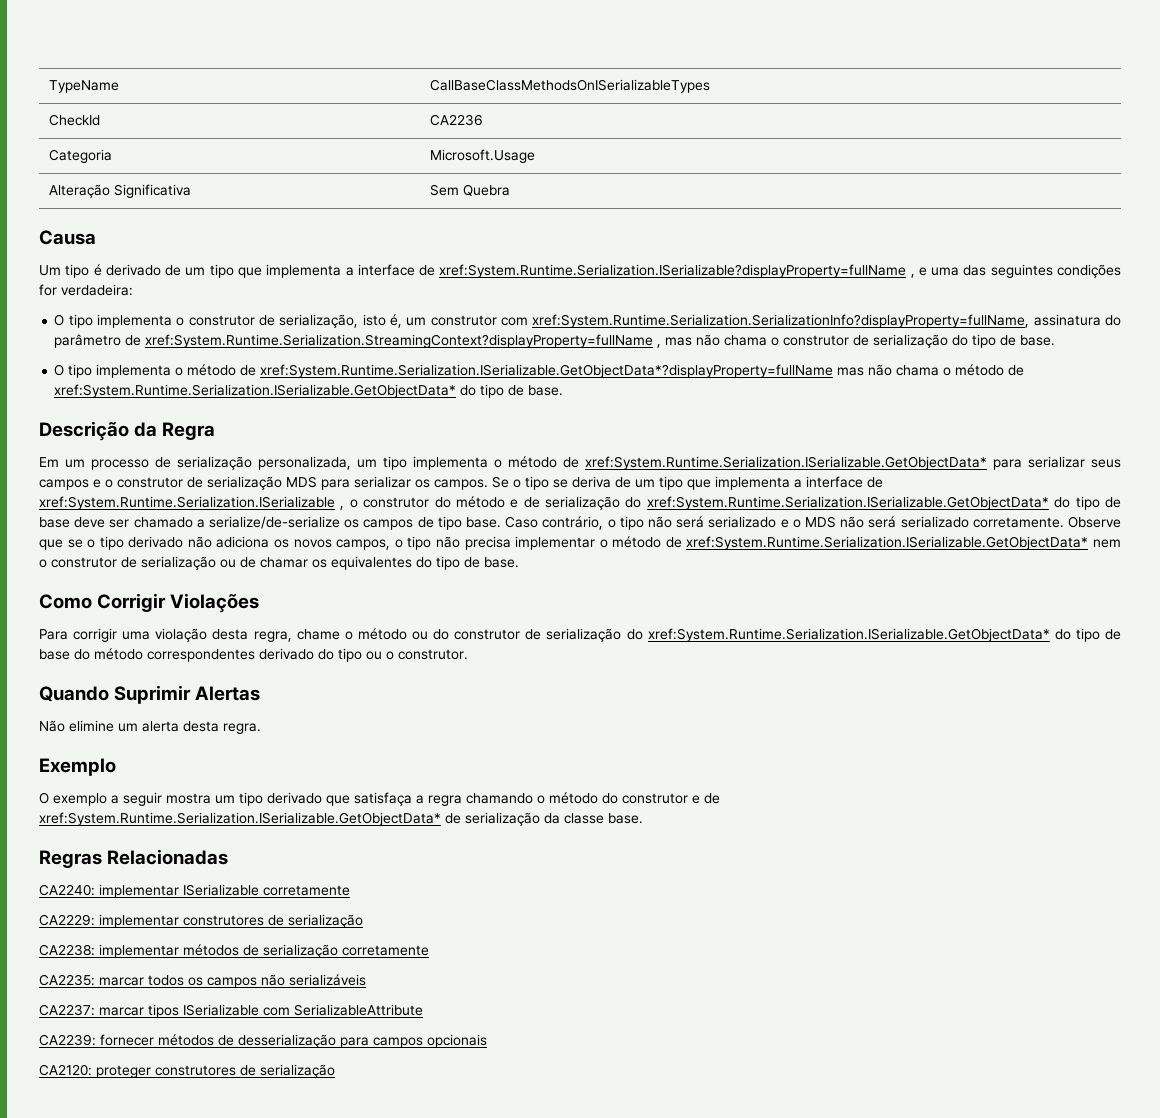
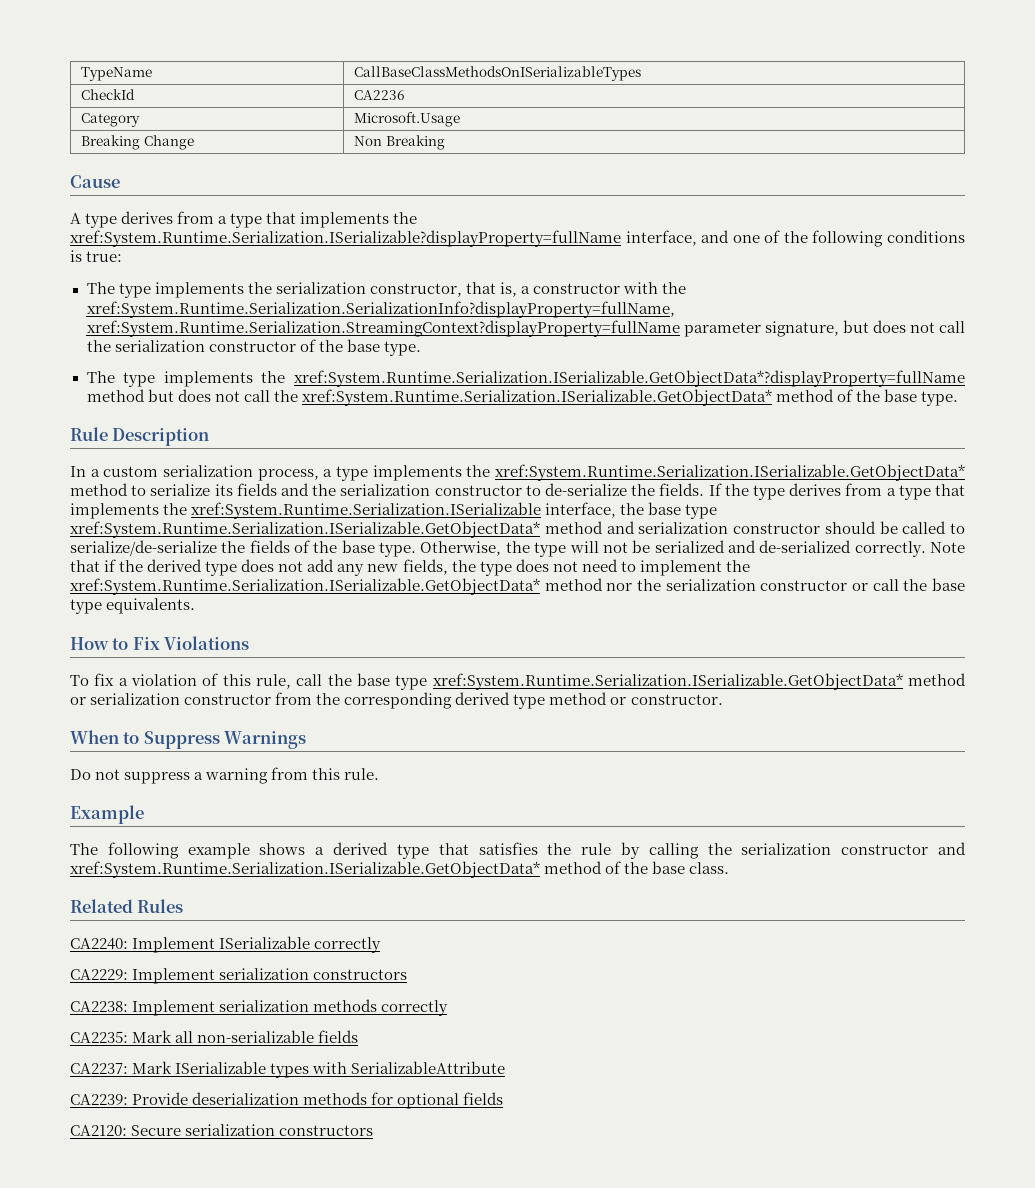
- Categoria | Microsoft.Usage
+ Category | Microsoft.Usage
- Alteração Significativa | Sem Quebra
- Causa
- Um tipo é derivado de um tipo que implementa a interface de xref:System.Runtime.Serialization.ISerializable?displayProperty=fullName , e uma das seguintes condições for verdadeira:
- O tipo implementa o construtor de serialização, isto é, um construtor com xref:System.Runtime.Serialization.SerializationInfo?displayProperty=fullName, assinatura do parâmetro de xref:System.Runtime.Serialization.StreamingContext?displayProperty=fullName , mas não chama o construtor de serialização do tipo de base.
- O tipo implementa o método de xref:System.Runtime.Serialization.ISerializable.GetObjectData*?displayProperty=fullName mas não chama o método de xref:System.Runtime.Serialization.ISerializable.GetObjectData* do tipo de base.
- Descrição da Regra
- Em um processo de serialização personalizada, um tipo implementa o método de xref:System.Runtime.Serialization.ISerializable.GetObjectData* para serializar seus campos e o construtor de serialização MDS para serializar os campos. Se o tipo se deriva de um tipo que implementa a interface de xref:System.Runtime.Serialization.ISerializable , o construtor do método e de serialização do xref:System.Runtime.Serialization.ISerializable.GetObjectData* do tipo de base deve ser chamado a serialize/de-serialize os campos de tipo base. Caso contrário, o tipo não será serializado e o MDS não será serializado corretamente. Observe que se o tipo derivado não adiciona os novos campos, o tipo não precisa implementar o método de xref:System.Runtime.Serialization.ISerializable.GetObjectData* nem o construtor de serialização ou de chamar os equivalentes do tipo de base.
- Como Corrigir Violações
- Para corrigir uma violação desta regra, chame o método ou do construtor de serialização do xref:System.Runtime.Serialization.ISerializable.GetObjectData* do tipo de base do método correspondentes derivado do tipo ou o construtor.
- Quando Suprimir Alertas
- Não elimine um alerta desta regra.
- Exemplo
- O exemplo a seguir mostra um tipo derivado que satisfaça a regra chamando o método do construtor e de xref:System.Runtime.Serialization.ISerializable.GetObjectData* de serialização da classe base.
- Regras Relacionadas
- CA2240: implementar ISerializable corretamente
- CA2229: implementar construtores de serialização
- CA2238: implementar métodos de serialização corretamente
- CA2235: marcar todos os campos não serializáveis
- CA2237: marcar tipos ISerializable com SerializableAttribute
- CA2239: fornecer métodos de desserialização para campos opcionais
- CA2120: proteger construtores de serialização
+ Breaking Change | Non Breaking
+ Cause
+ A type derives from a type that implements the xref:System.Runtime.Serialization.ISerializable?displayProperty=fullName interface, and one of the following conditions is true:
+ The type implements the serialization constructor, that is, a constructor with the xref:System.Runtime.Serialization.SerializationInfo?displayProperty=fullName, xref:System.Runtime.Serialization.StreamingContext?displayProperty=fullName parameter signature, but does not call the serialization constructor of the base type.
+ The type implements the xref:System.Runtime.Serialization.ISerializable.GetObjectData*?displayProperty=fullName method but does not call the xref:System.Runtime.Serialization.ISerializable.GetObjectData* method of the base type.
+ Rule Description
+ In a custom serialization process, a type implements the xref:System.Runtime.Serialization.ISerializable.GetObjectData* method to serialize its fields and the serialization constructor to de-serialize the fields. If the type derives from a type that implements the xref:System.Runtime.Serialization.ISerializable interface, the base type xref:System.Runtime.Serialization.ISerializable.GetObjectData* method and serialization constructor should be called to serialize/de-serialize the fields of the base type. Otherwise, the type will not be serialized and de-serialized correctly. Note that if the derived type does not add any new fields, the type does not need to implement the xref:System.Runtime.Serialization.ISerializable.GetObjectData* method nor the serialization constructor or call the base type equivalents.
+ How to Fix Violations
+ To fix a violation of this rule, call the base type xref:System.Runtime.Serialization.ISerializable.GetObjectData* method or serialization constructor from the corresponding derived type method or constructor.
+ When to Suppress Warnings
+ Do not suppress a warning from this rule.
+ Example
+ The following example shows a derived type that satisfies the rule by calling the serialization constructor and xref:System.Runtime.Serialization.ISerializable.GetObjectData* method of the base class.
+ Related Rules
+ CA2240: Implement ISerializable correctly
+ CA2229: Implement serialization constructors
+ CA2238: Implement serialization methods correctly
+ CA2235: Mark all non-serializable fields
+ CA2237: Mark ISerializable types with SerializableAttribute
+ CA2239: Provide deserialization methods for optional fields
+ CA2120: Secure serialization constructors

